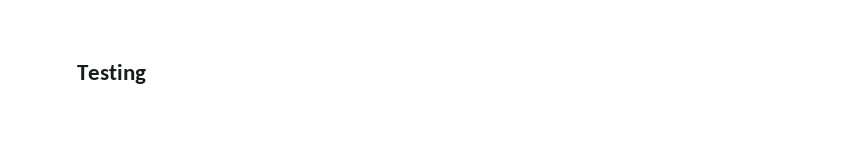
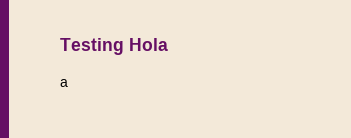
- Testing
+ Testing Hola
+ a

